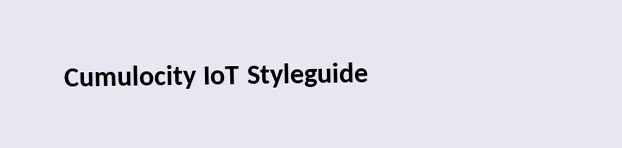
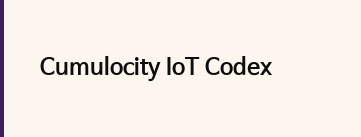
- Cumulocity IoT Styleguide
+ Cumulocity IoT Codex

